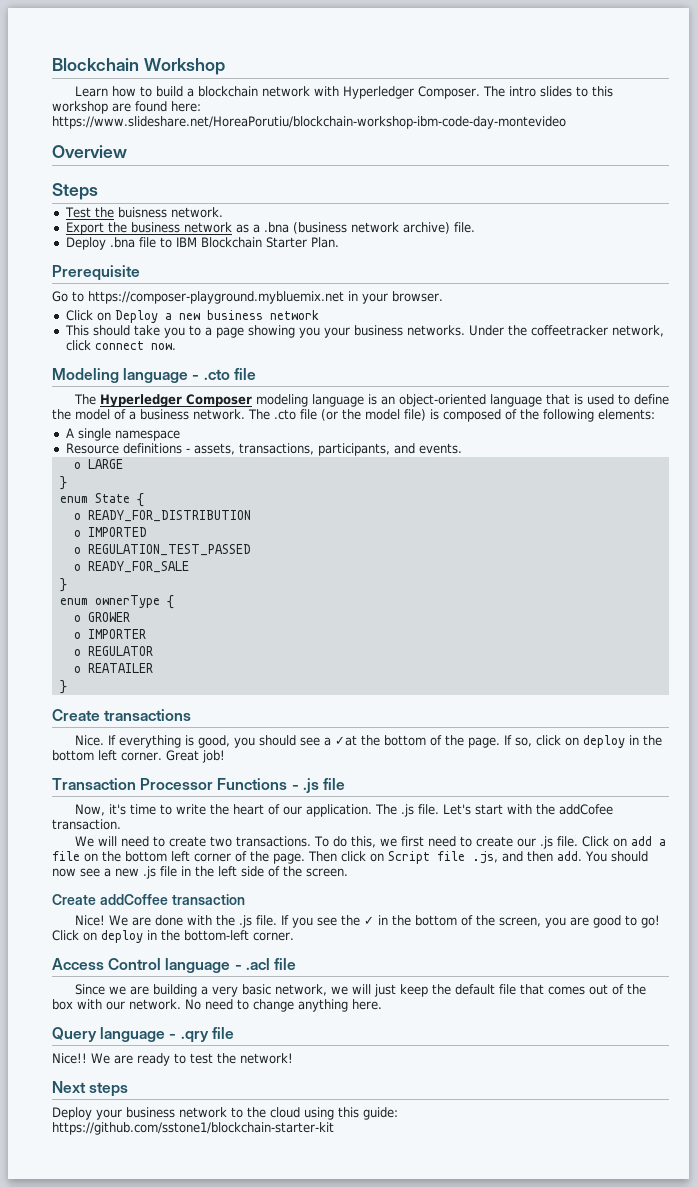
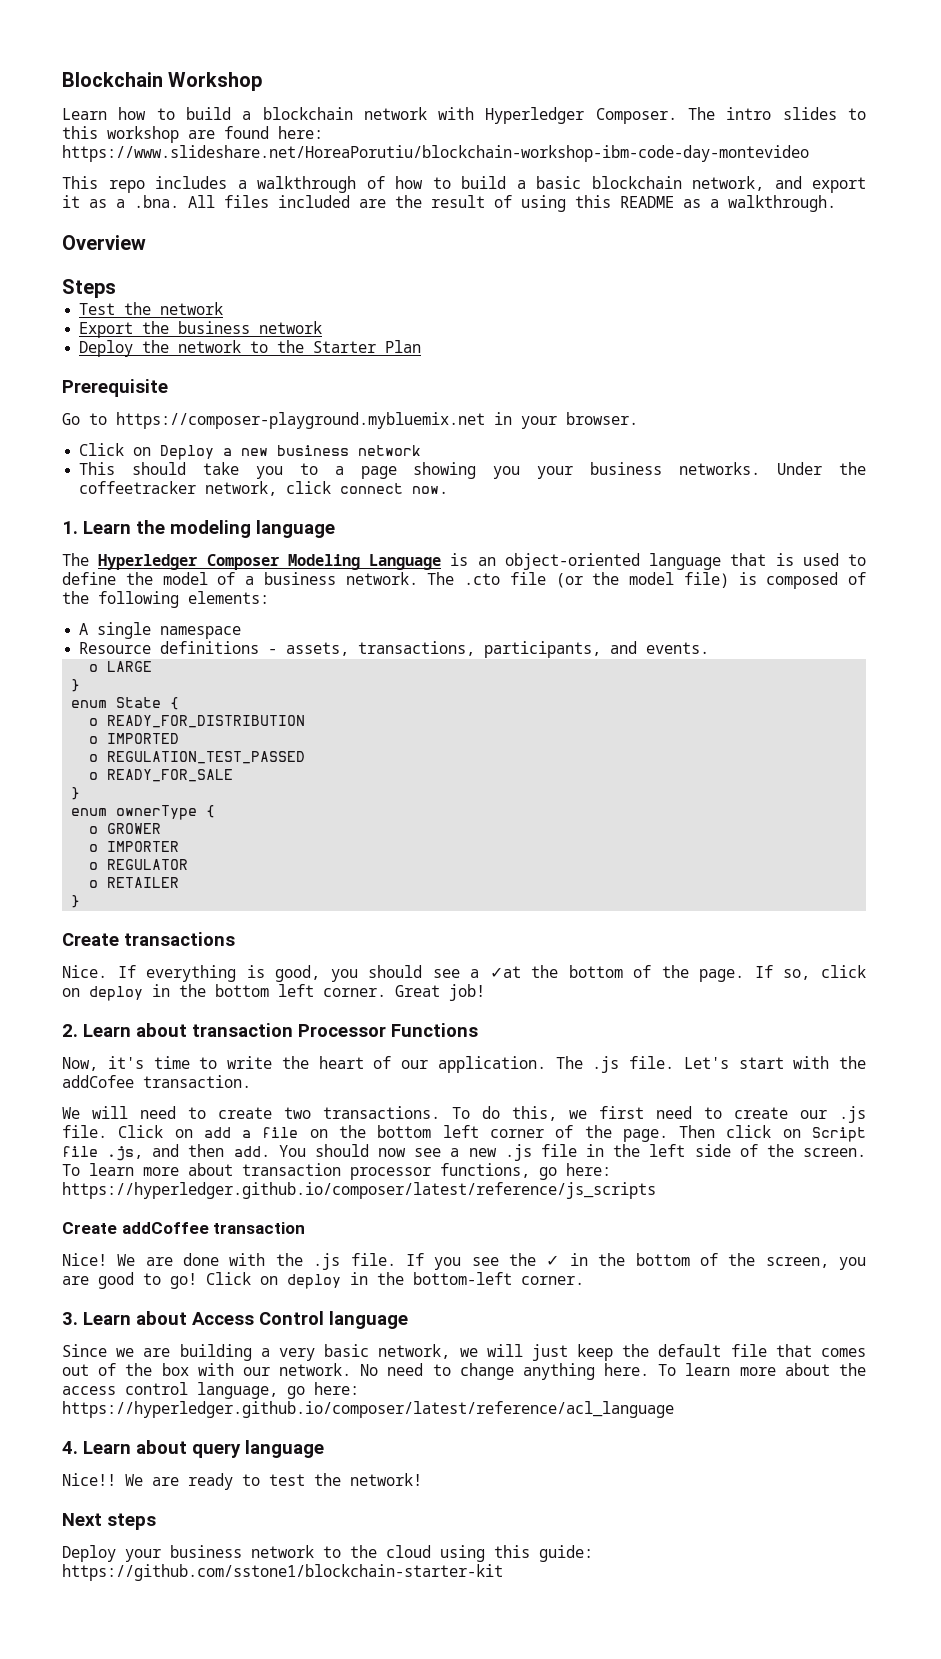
+ This repo includes a walkthrough of how to build a basic blockchain network, and export it as a .bna. All files included are the result of using this README as a walkthrough.
- Test the buisness network.
+ Test the network
- Export the business network as a .bna (business network archive) file.
- Deploy .bna file to IBM Blockchain Starter Plan.
+ Export the business network
+ Deploy the network to the Starter Plan
- Modeling language - .cto file
+ 1. Learn the modeling language
- The Hyperledger Composer modeling language is an object-oriented language that is used to define the model of a business network.
+ The Hyperledger Composer Modeling Language is an object-oriented language that is used to define the model of a business network.
- o REATAILER
+ o RETAILER
- Transaction Processor Functions - .js file
+ 2. Learn about transaction Processor Functions
+ To learn more about transaction processor functions, go here: https://hyperledger.github.io/composer/latest/reference/js_scripts
- Access Control language - .acl file
+ 3. Learn about Access Control language
- No need to change anything here.
- Query language - .qry file
+ No need to change anything here. To learn more about the access control language, go here: https://hyperledger.github.io/composer/latest/reference/acl_language
+ 4. Learn about query language

